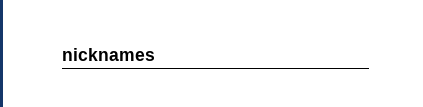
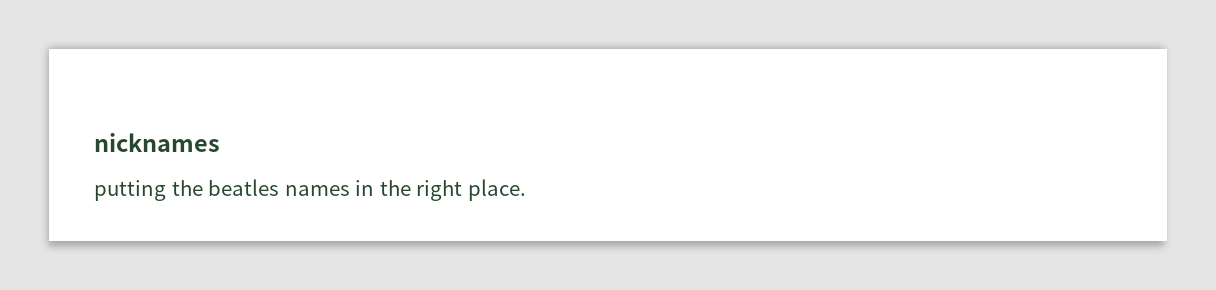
+ putting the beatles names in the right place.

